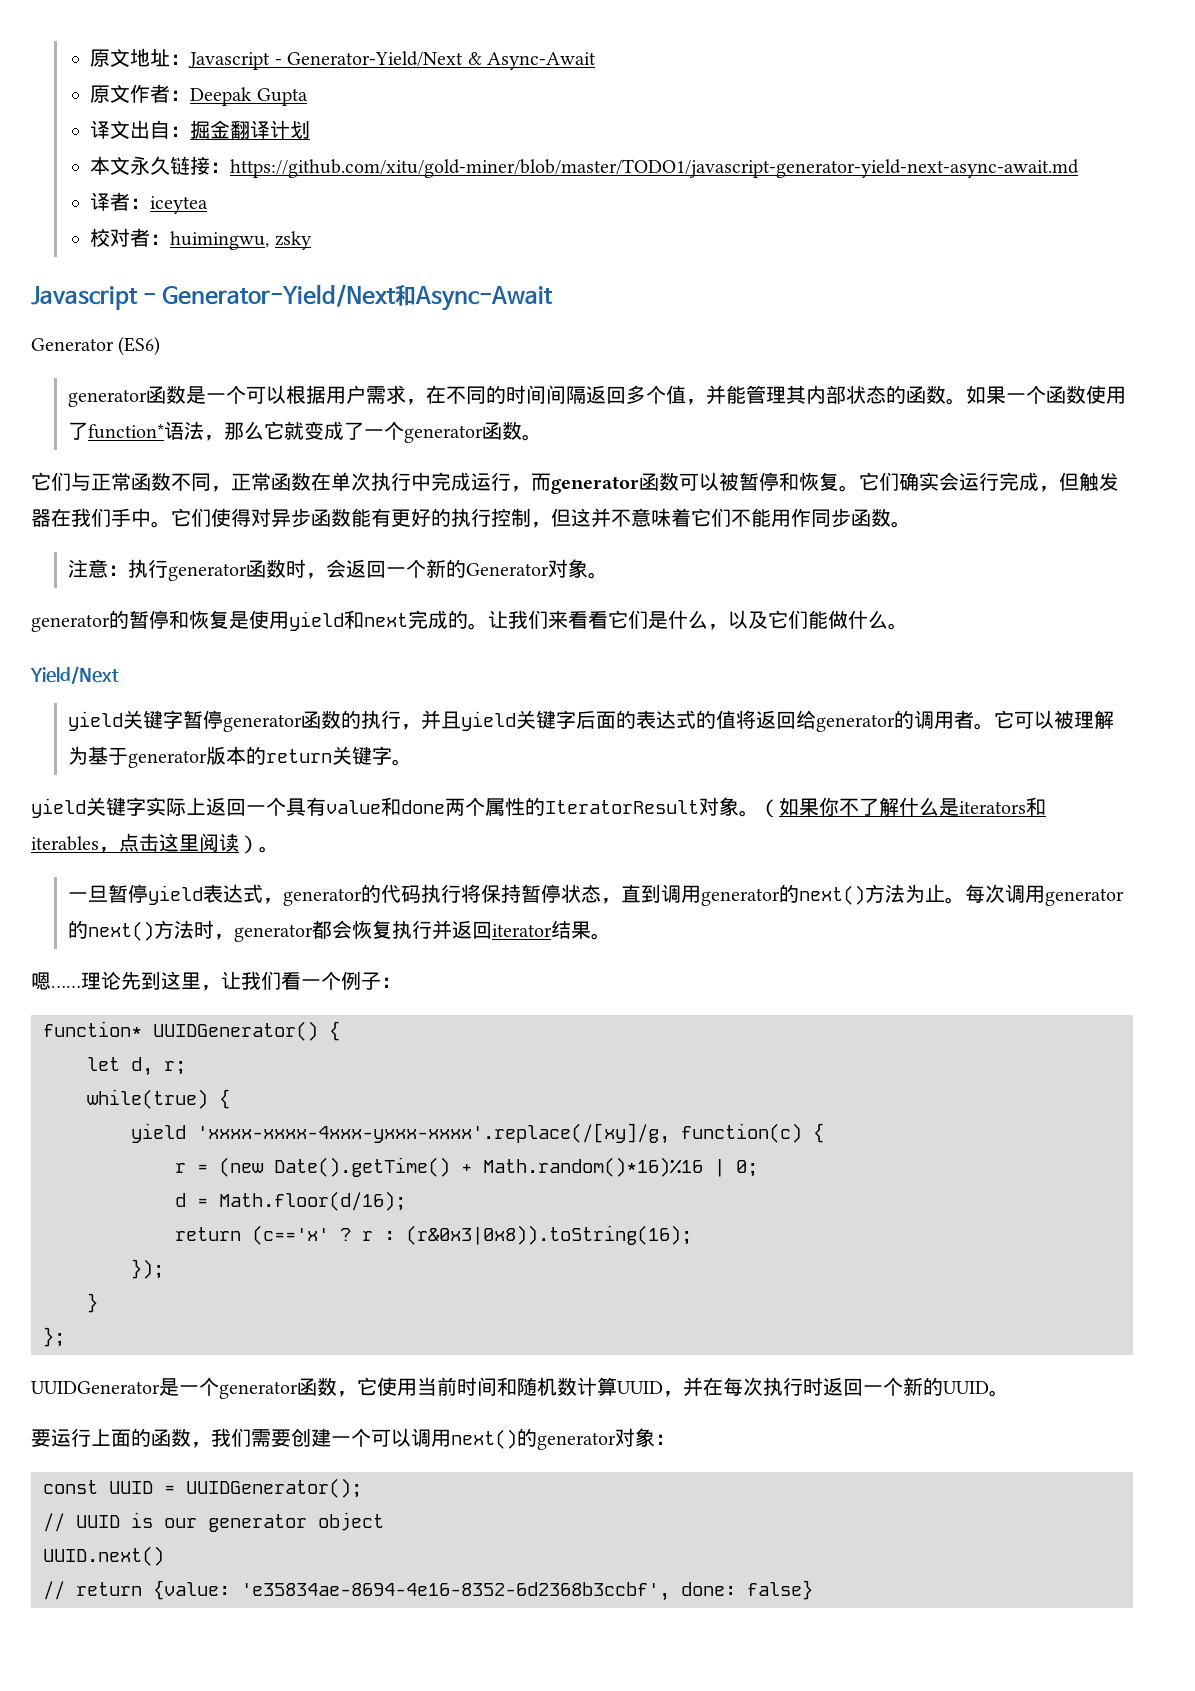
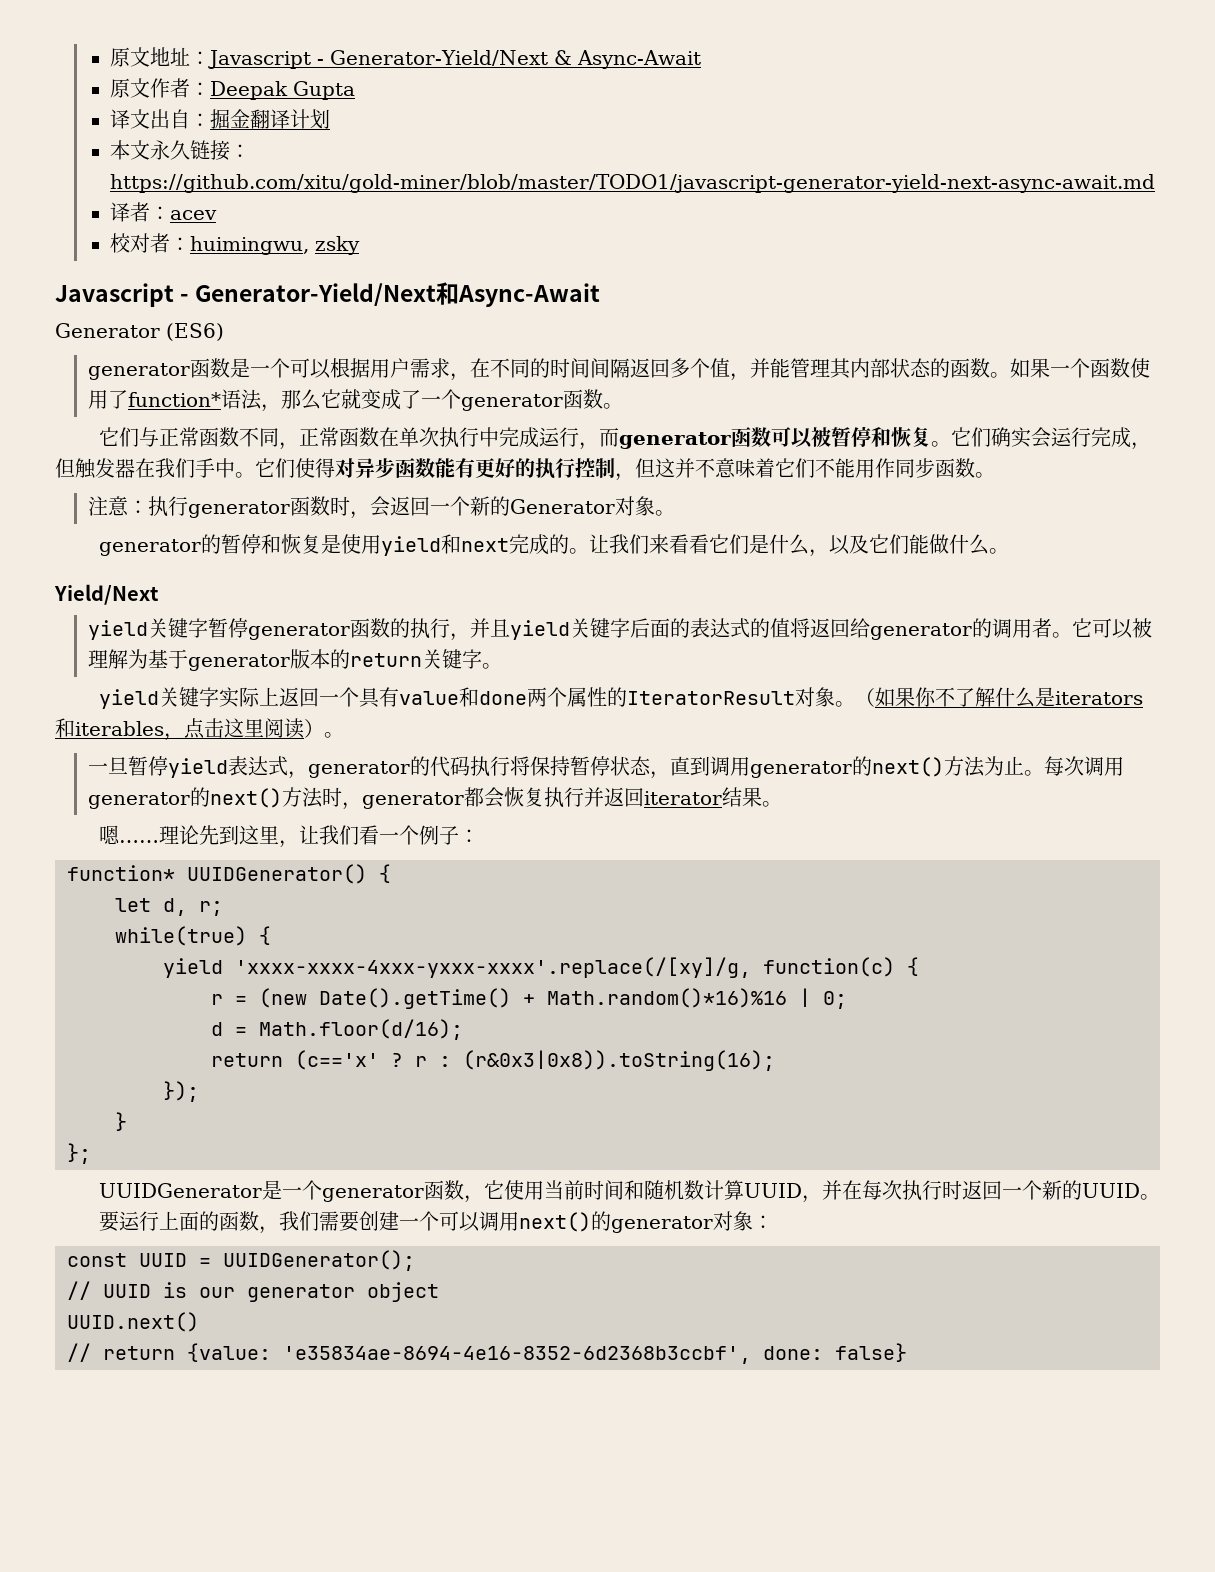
- 译者：iceytea
+ 译者：acev

